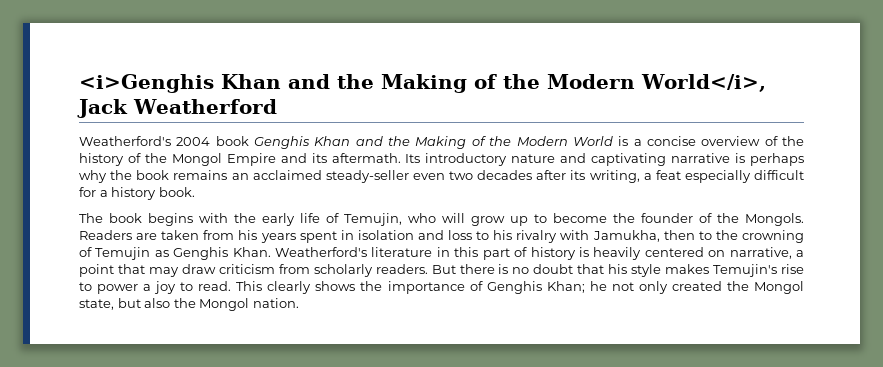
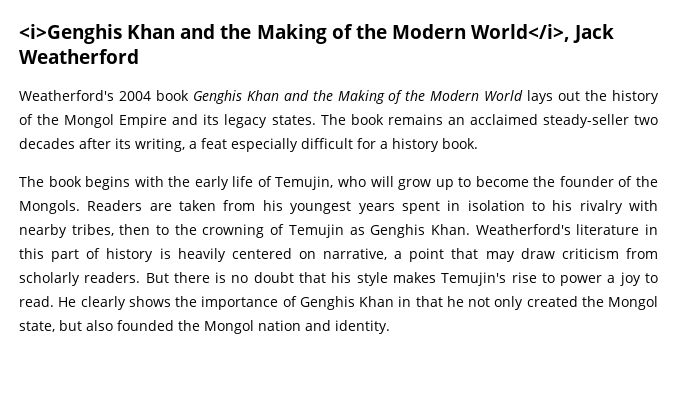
- Weatherford's 2004 book Genghis Khan and the Making of the Modern World is a concise overview of the history of the Mongol Empire and its aftermath. Its introductory nature and captivating narrative is perhaps why the book remains an acclaimed steady-seller even two decades after its writing, a feat especially difficult for a history book.
+ Weatherford's 2004 book Genghis Khan and the Making of the Modern World lays out the history of the Mongol Empire and its legacy states. The book remains an acclaimed steady-seller two decades after its writing, a feat especially difficult for a history book.
- Readers are taken from his years spent in isolation and loss to his rivalry with Jamukha, then to the crowning of Temujin as Genghis Khan.
+ Readers are taken from his youngest years spent in isolation to his rivalry with nearby tribes, then to the crowning of Temujin as Genghis Khan.
- This clearly shows the importance of Genghis Khan; he not only created the Mongol state, but also the Mongol nation.
+ He clearly shows the importance of Genghis Khan in that he not only created the Mongol state, but also founded the Mongol nation and identity.

